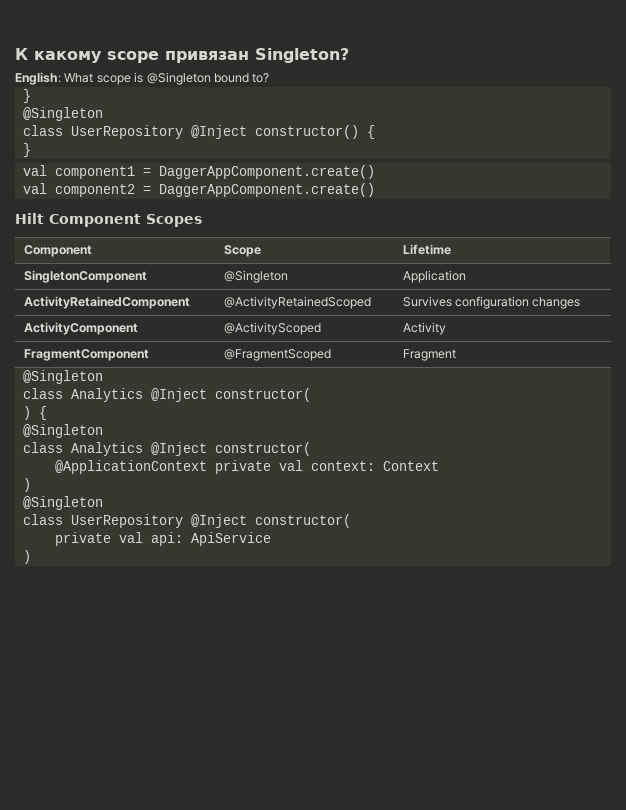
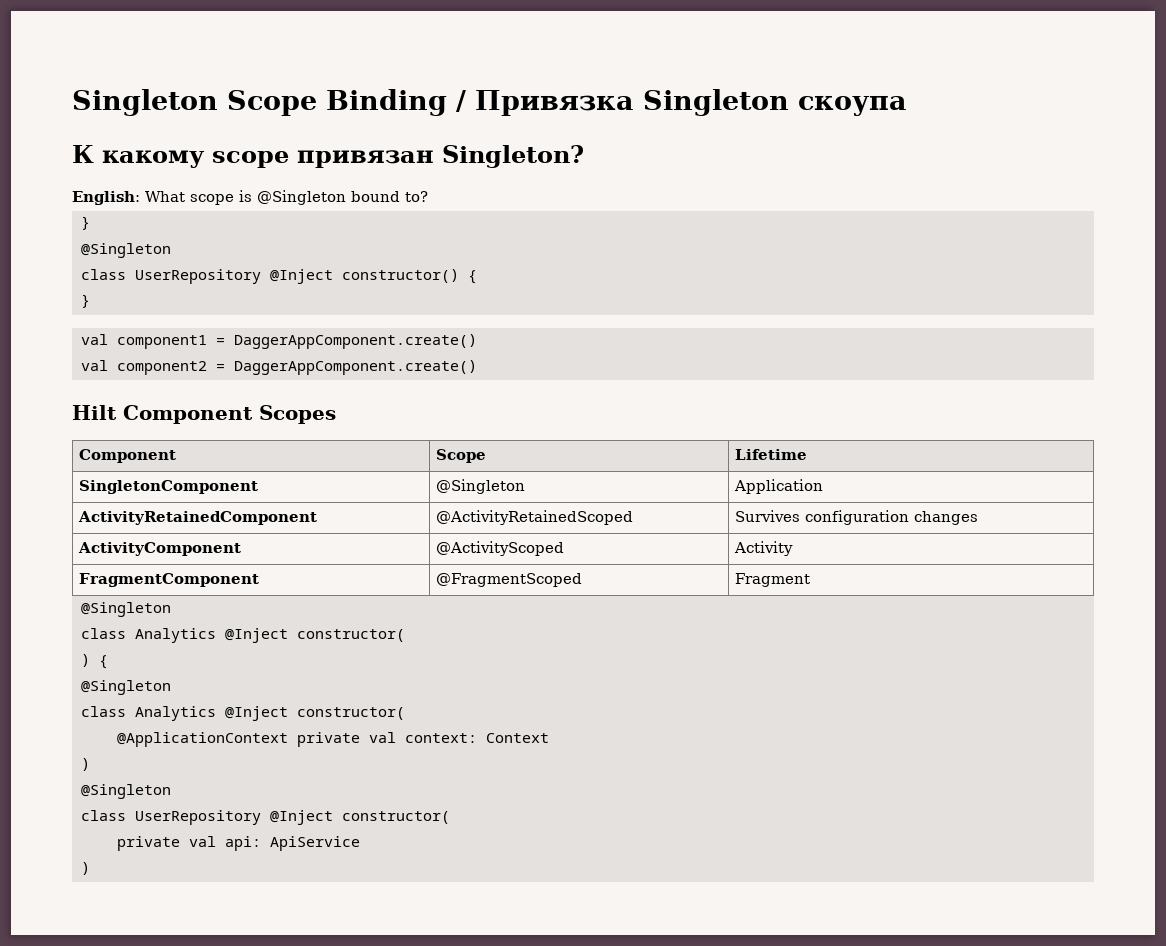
+ Singleton Scope Binding / Привязка Singleton скоупа

